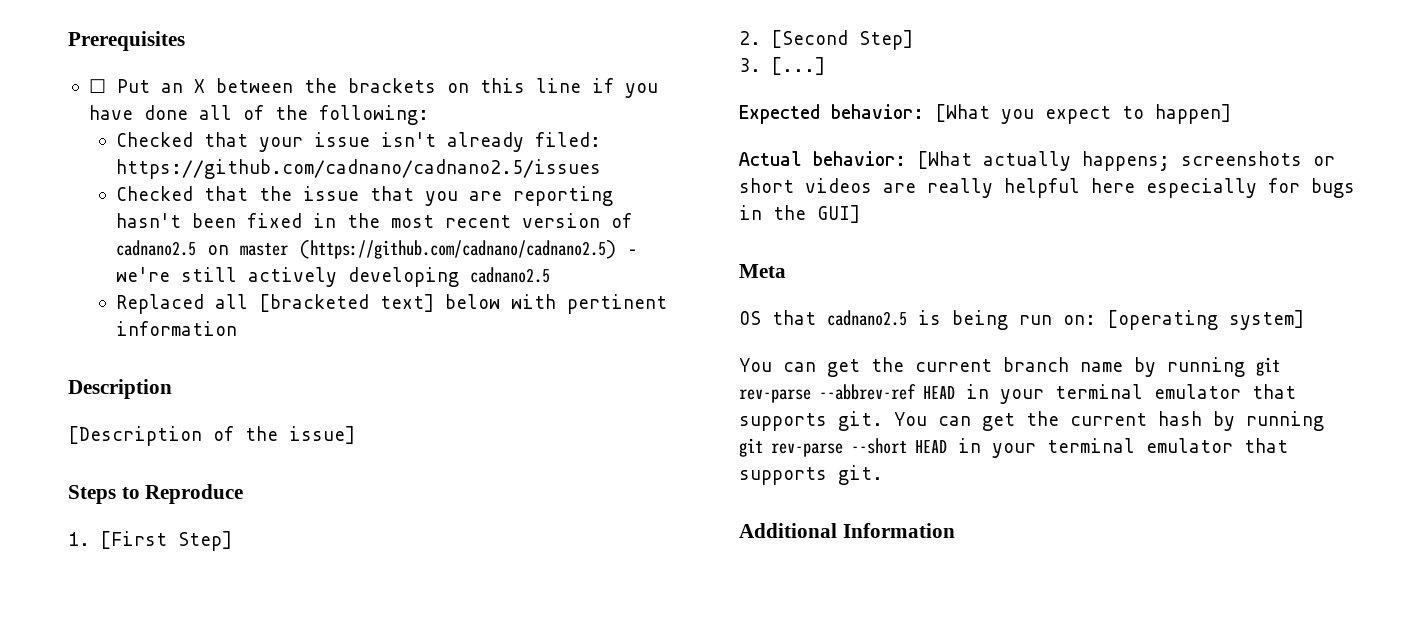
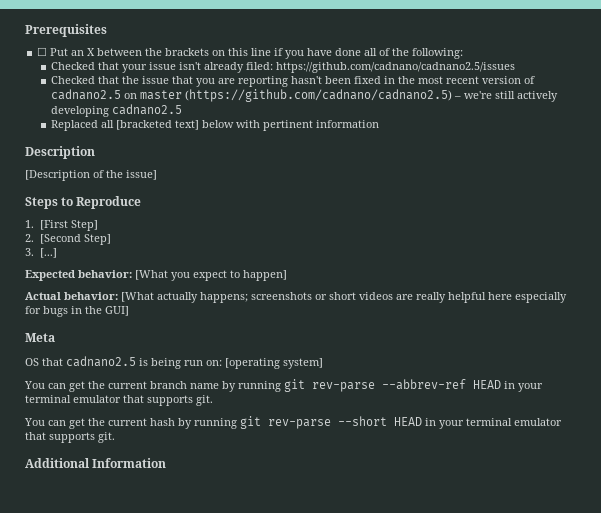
- You can get the current branch name by running git rev-parse --abbrev-ref HEAD in your terminal emulator that supports git. You can get the current hash by running git rev-parse --short HEAD in your terminal emulator that supports git.
+ You can get the current branch name by running git rev-parse --abbrev-ref HEAD in your terminal emulator that supports git.
+ You can get the current hash by running git rev-parse --short HEAD in your terminal emulator that supports git.

